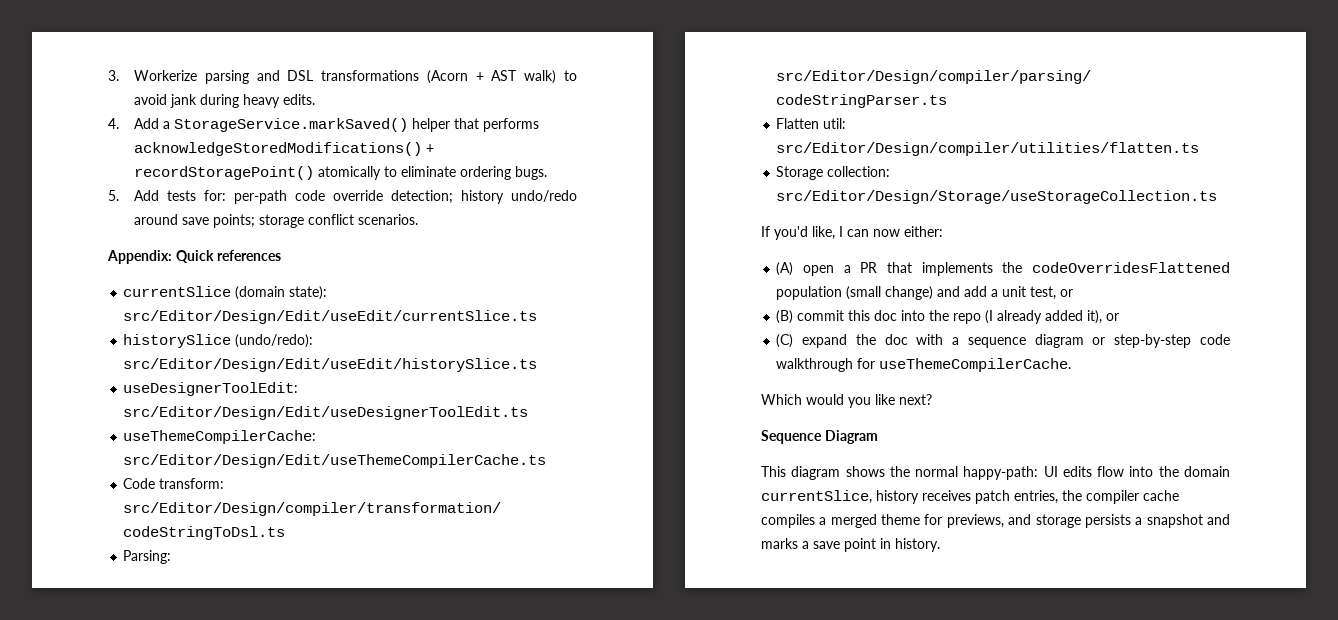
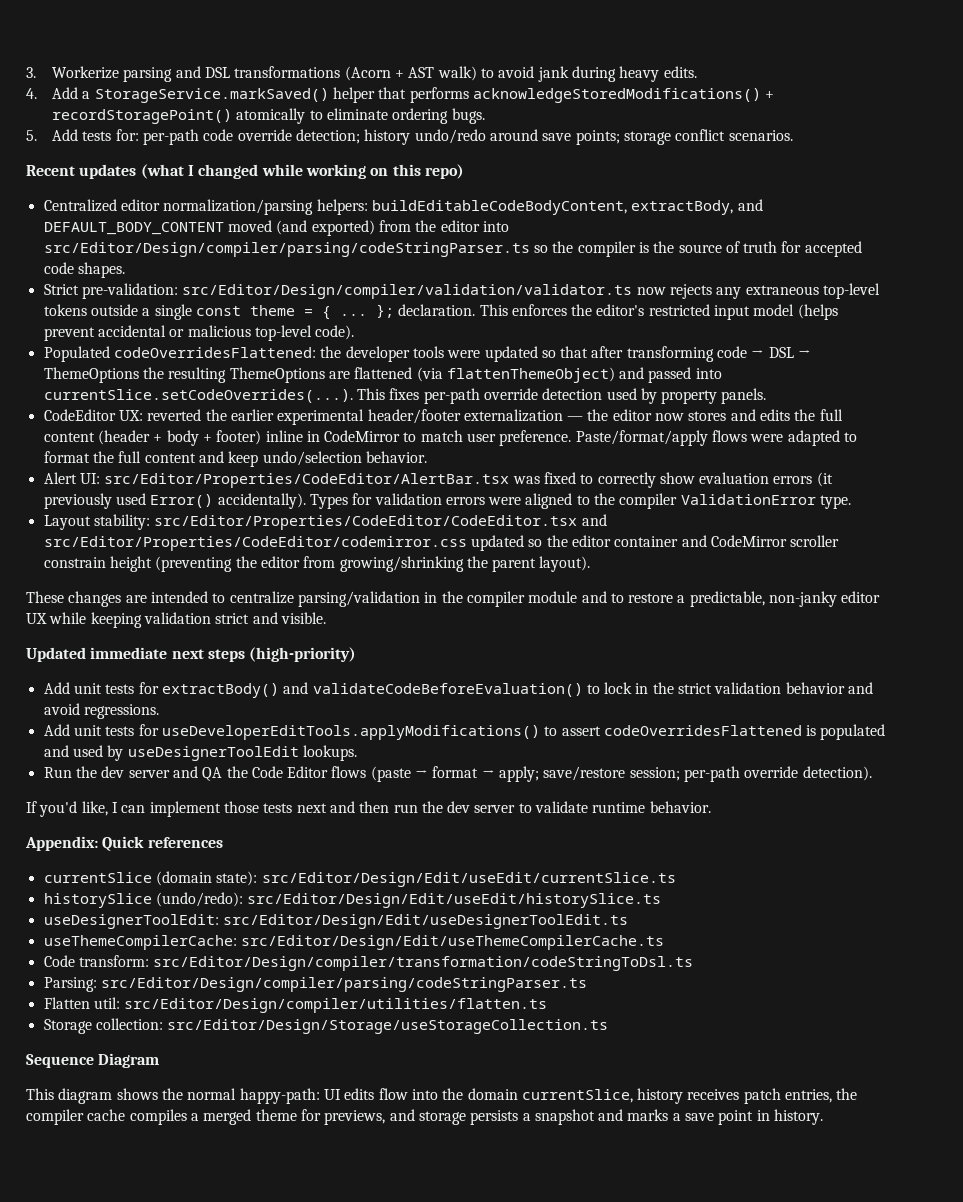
+ Recent updates (what I changed while working on this repo)
+ Centralized editor normalization/parsing helpers: buildEditableCodeBodyContent, extractBody, and DEFAULT_BODY_CONTENT moved (and exported) from the editor into src/Editor/Design/compiler/parsing/codeStringParser.ts so the compiler is the source of truth for accepted code shapes.
+ Strict pre-validation: src/Editor/Design/compiler/validation/validator.ts now rejects any extraneous top-level tokens outside a single const theme = { ... }; declaration. This enforces the editor's restricted input model (helps prevent accidental or malicious top-level code).
+ Populated codeOverridesFlattened: the developer tools were updated so that after transforming code → DSL → ThemeOptions the resulting ThemeOptions are flattened (via flattenThemeObject) and passed into currentSlice.setCodeOverrides(...). This fixes per-path override detection used by property panels.
+ CodeEditor UX: reverted the earlier experimental header/footer externalization — the editor now stores and edits the full content (header + body + footer) inline in CodeMirror to match user preference. Paste/format/apply flows were adapted to format the full content and keep undo/selection behavior.
+ Alert UI: src/Editor/Properties/CodeEditor/AlertBar.tsx was fixed to correctly show evaluation errors (it previously used Error() accidentally). Types for validation errors were aligned to the compiler ValidationError type.
+ Layout stability: src/Editor/Properties/CodeEditor/CodeEditor.tsx and src/Editor/Properties/CodeEditor/codemirror.css updated so the editor container and CodeMirror scroller constrain height (preventing the editor from growing/shrinking the parent layout).
+ These changes are intended to centralize parsing/validation in the compiler module and to restore a predictable, non-janky editor UX while keeping validation strict and visible.
+ Updated immediate next steps (high-priority)
+ Add unit tests for extractBody() and validateCodeBeforeEvaluation() to lock in the strict validation behavior and avoid regressions.
+ Add unit tests for useDeveloperEditTools.applyModifications() to assert codeOverridesFlattened is populated and used by useDesignerToolEdit lookups.
+ Run the dev server and QA the Code Editor flows (paste → format → apply; save/restore session; per-path override detection).
+ If you'd like, I can implement those tests next and then run the dev server to validate runtime behavior.
- If you'd like, I can now either:
- (A) open a PR that implements the codeOverridesFlattened population (small change) and add a unit test, or
- (B) commit this doc into the repo (I already added it), or
- (C) expand the doc with a sequence diagram or step-by-step code walkthrough for useThemeCompilerCache.
- Which would you like next?

